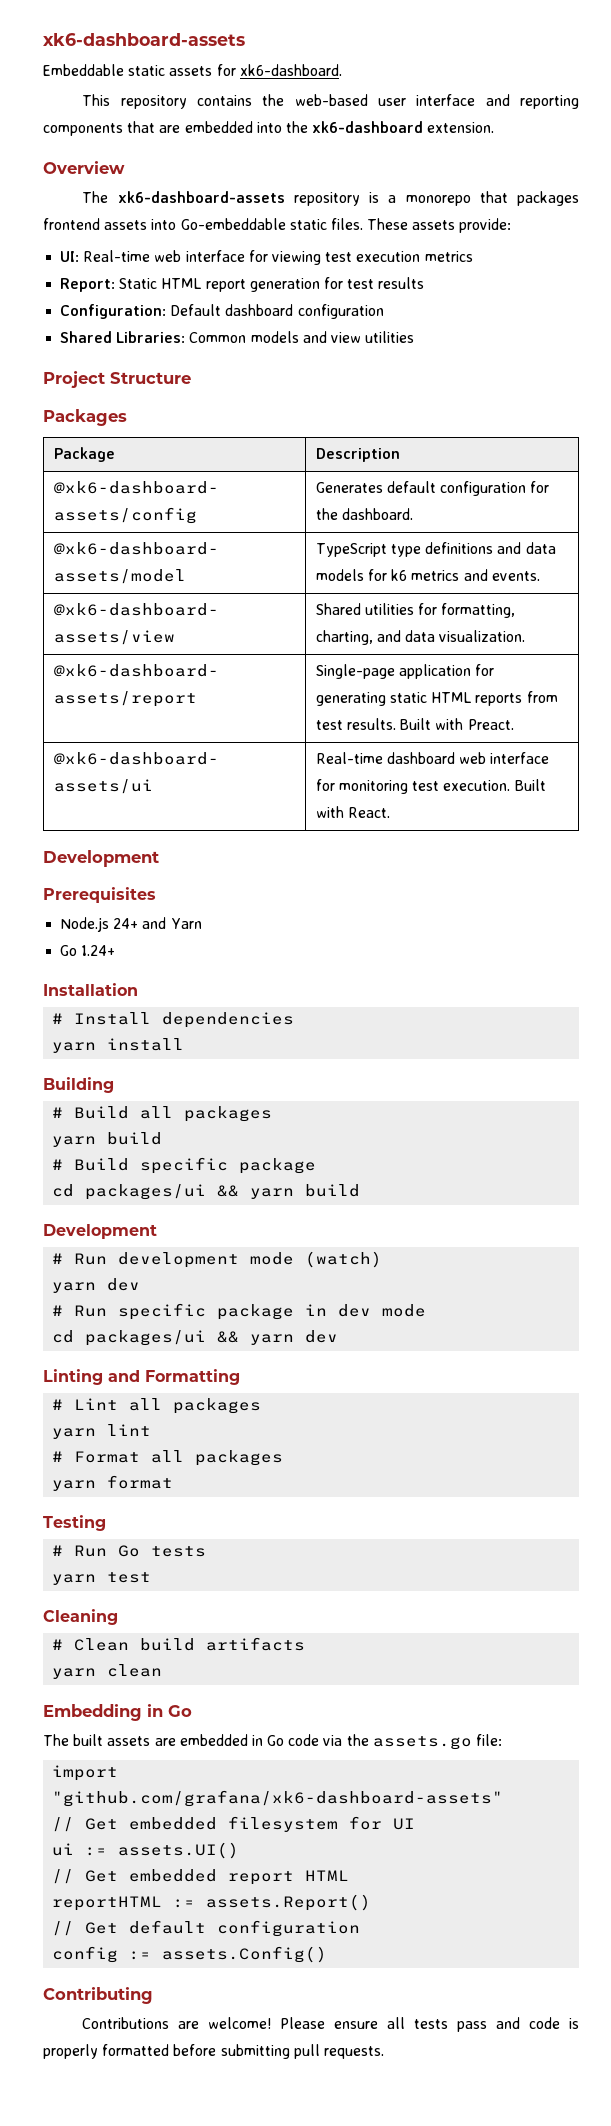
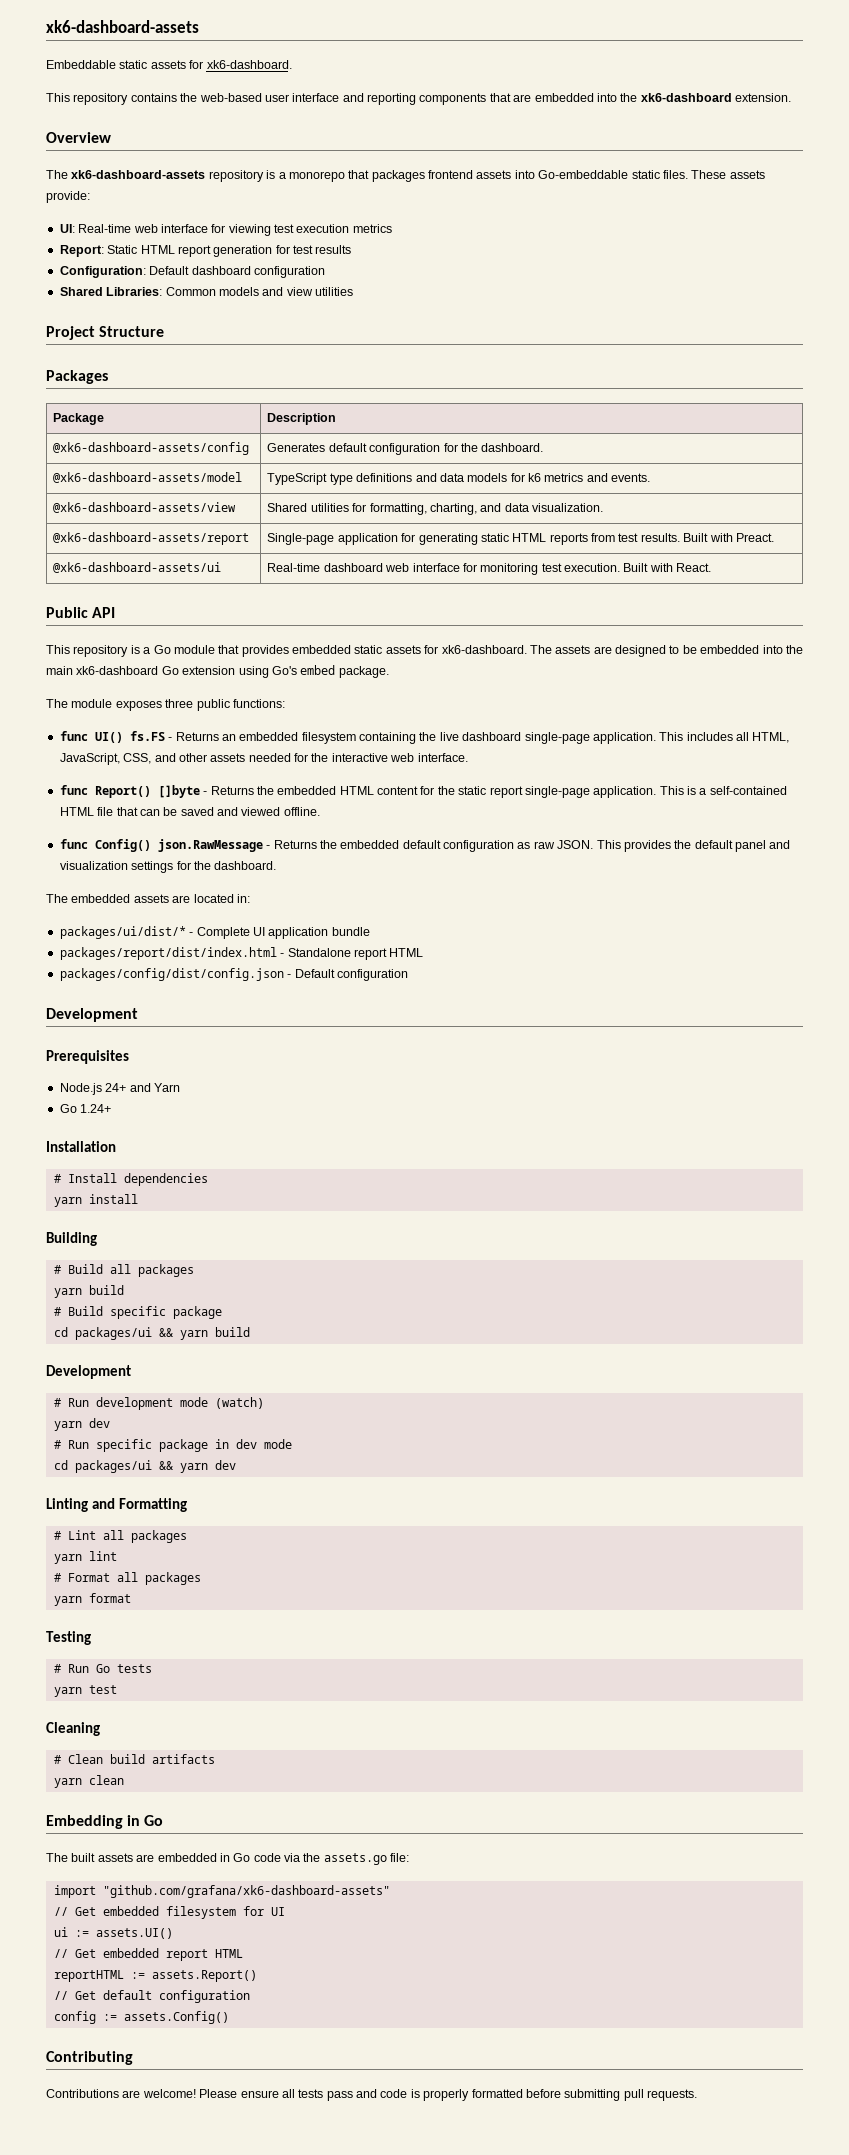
+ Public API
+ This repository is a Go module that provides embedded static assets for xk6-dashboard. The assets are designed to be embedded into the main xk6-dashboard Go extension using Go's embed package.
+ The module exposes three public functions:
+ func UI() fs.FS - Returns an embedded filesystem containing the live dashboard single-page application. This includes all HTML, JavaScript, CSS, and other assets needed for the interactive web interface.
+ func Report() []byte - Returns the embedded HTML content for the static report single-page application. This is a self-contained HTML file that can be saved and viewed offline.
+ func Config() json.RawMessage - Returns the embedded default configuration as raw JSON. This provides the default panel and visualization settings for the dashboard.
+ The embedded assets are located in:
+ packages/ui/dist/* - Complete UI application bundle
+ packages/report/dist/index.html - Standalone report HTML
+ packages/config/dist/config.json - Default configuration

